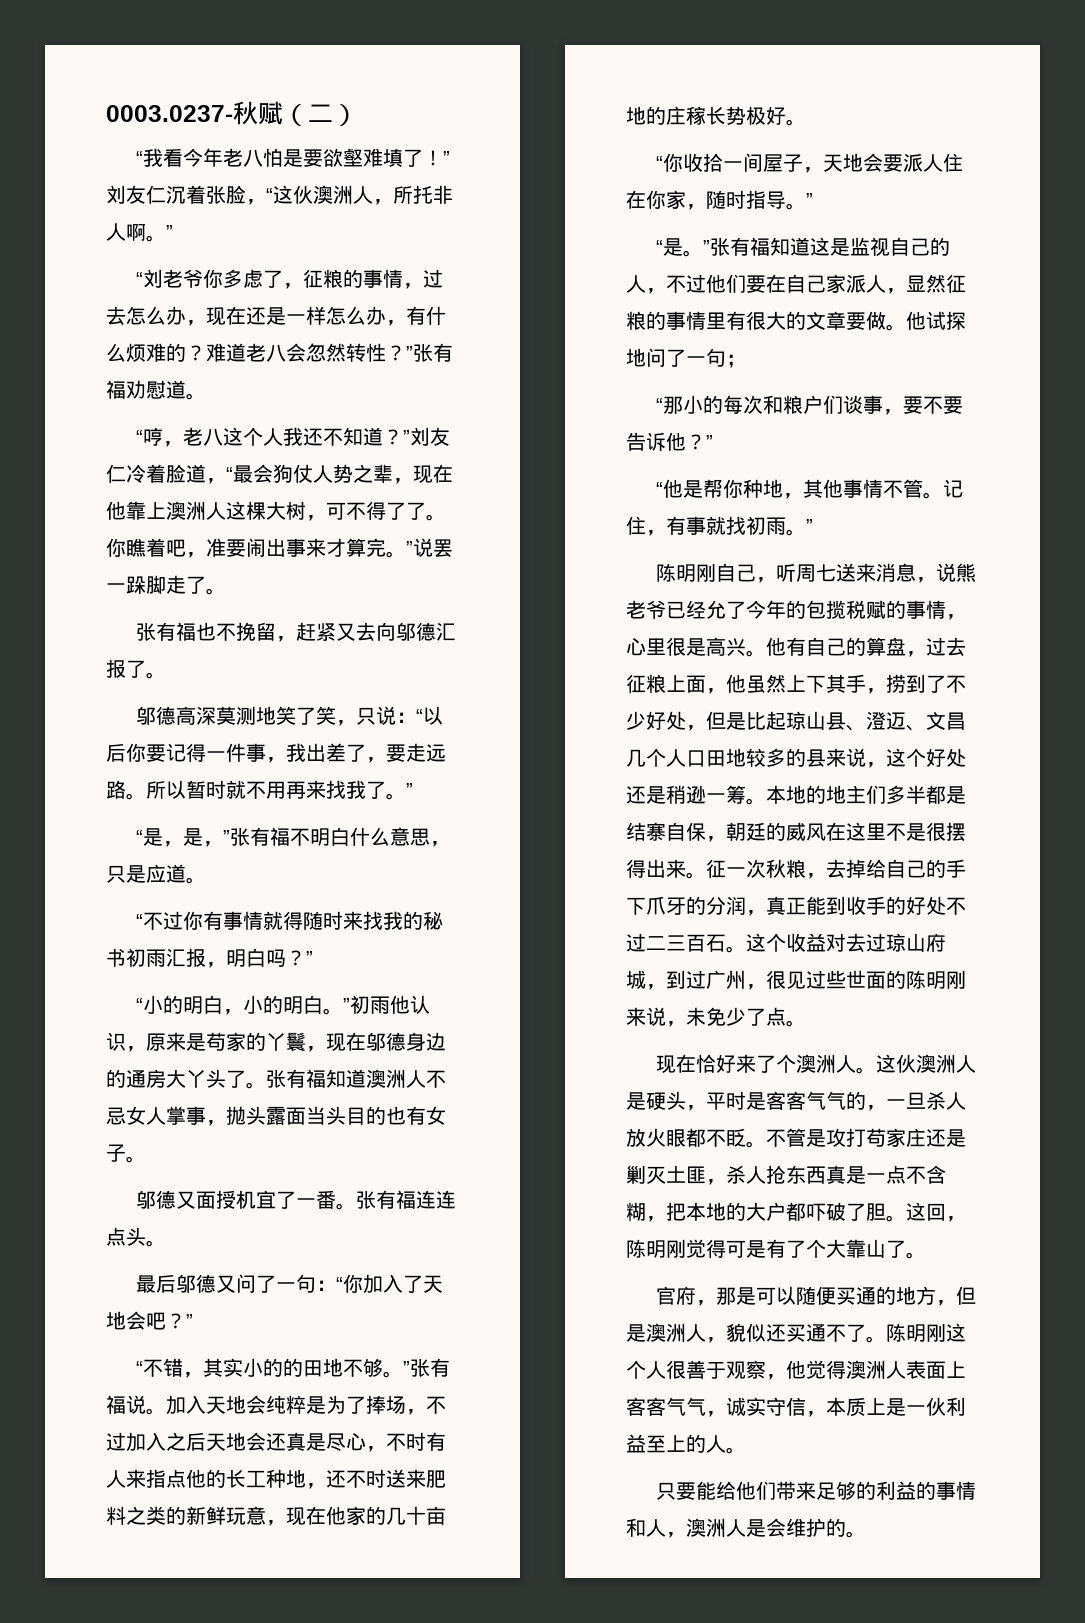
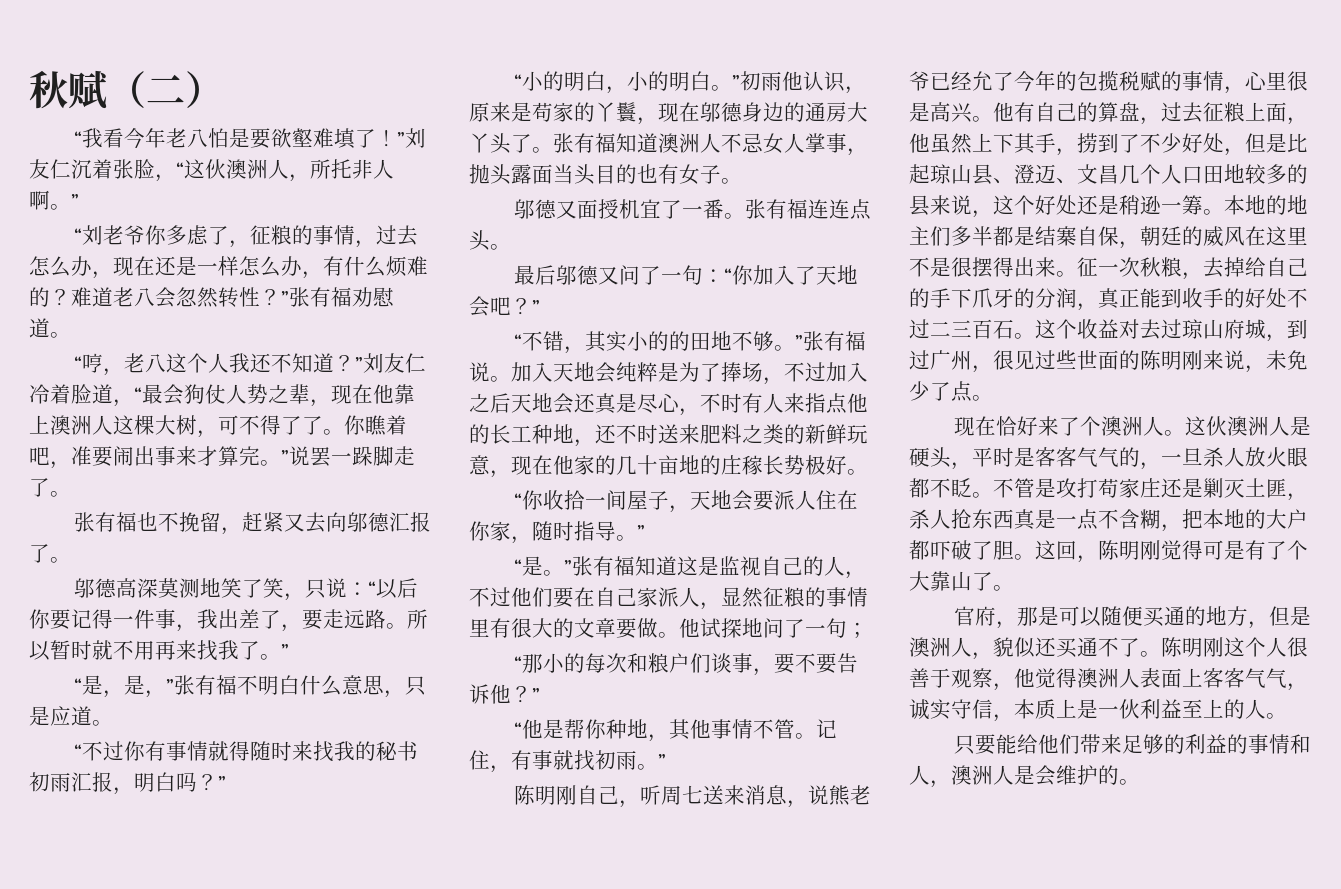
- 0003.0237-秋赋（二）
+ 秋赋（二）

